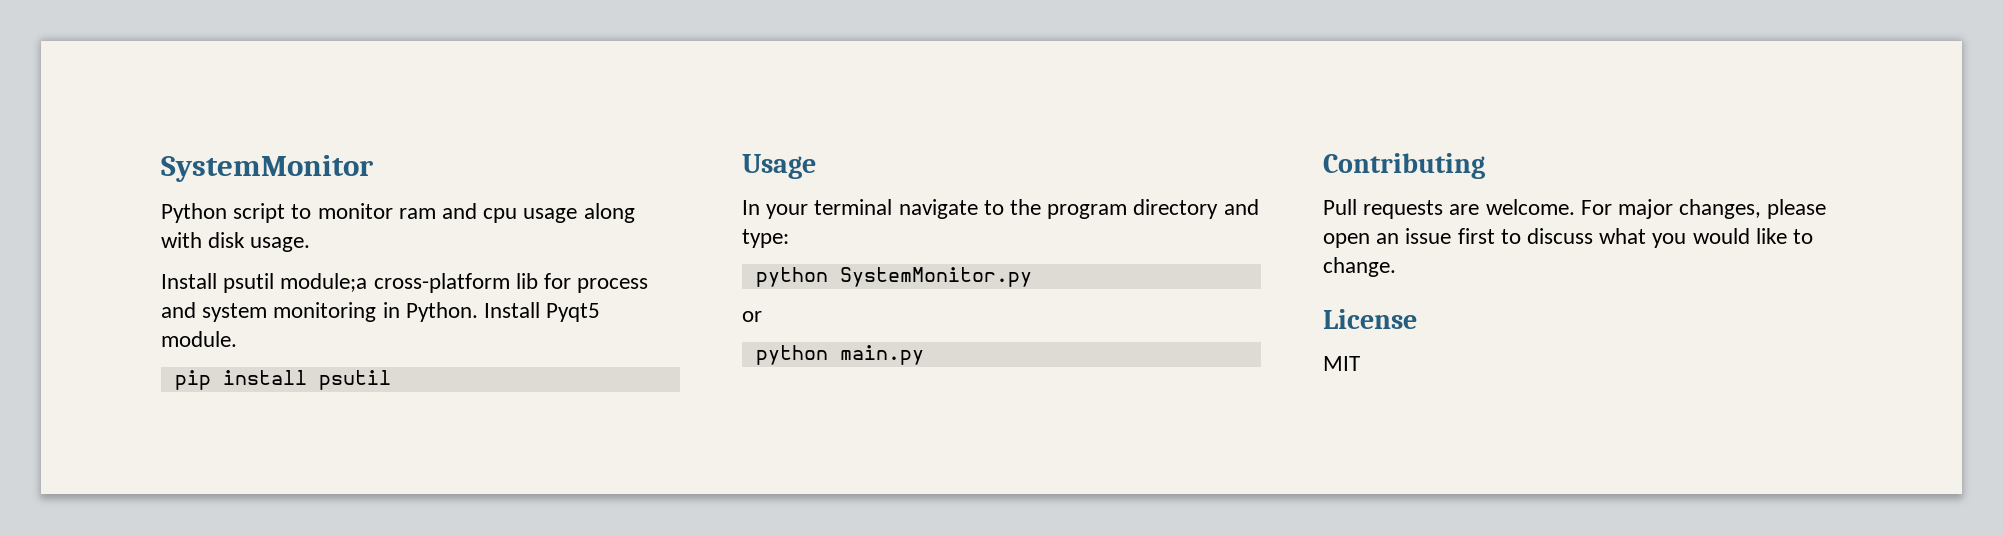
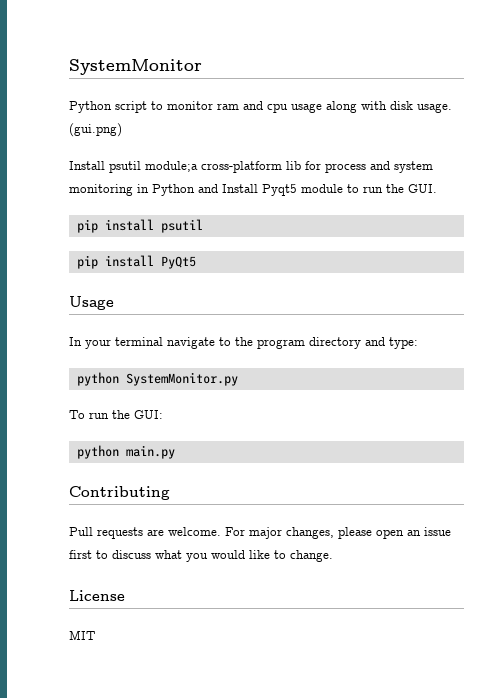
+ (gui.png)
- Install psutil module;a cross-platform lib for process and system monitoring in Python. Install Pyqt5 module.
+ Install psutil module;a cross-platform lib for process and system monitoring in Python and Install Pyqt5 module to run the GUI.
+ pip install PyQt5
- or
+ To run the GUI:

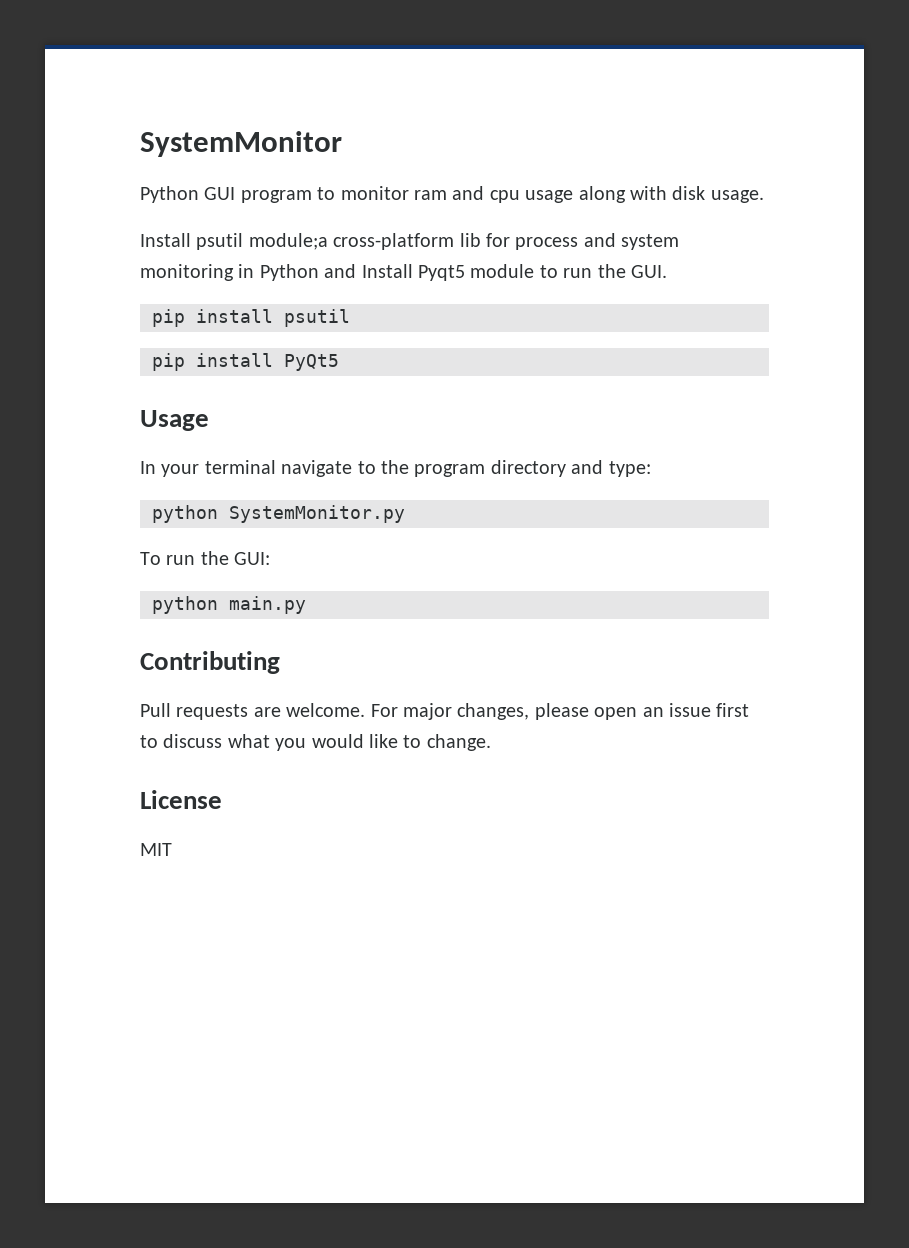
- Python script to monitor ram and cpu usage along with disk usage. (gui.png)
+ Python GUI program to monitor ram and cpu usage along with disk usage.

